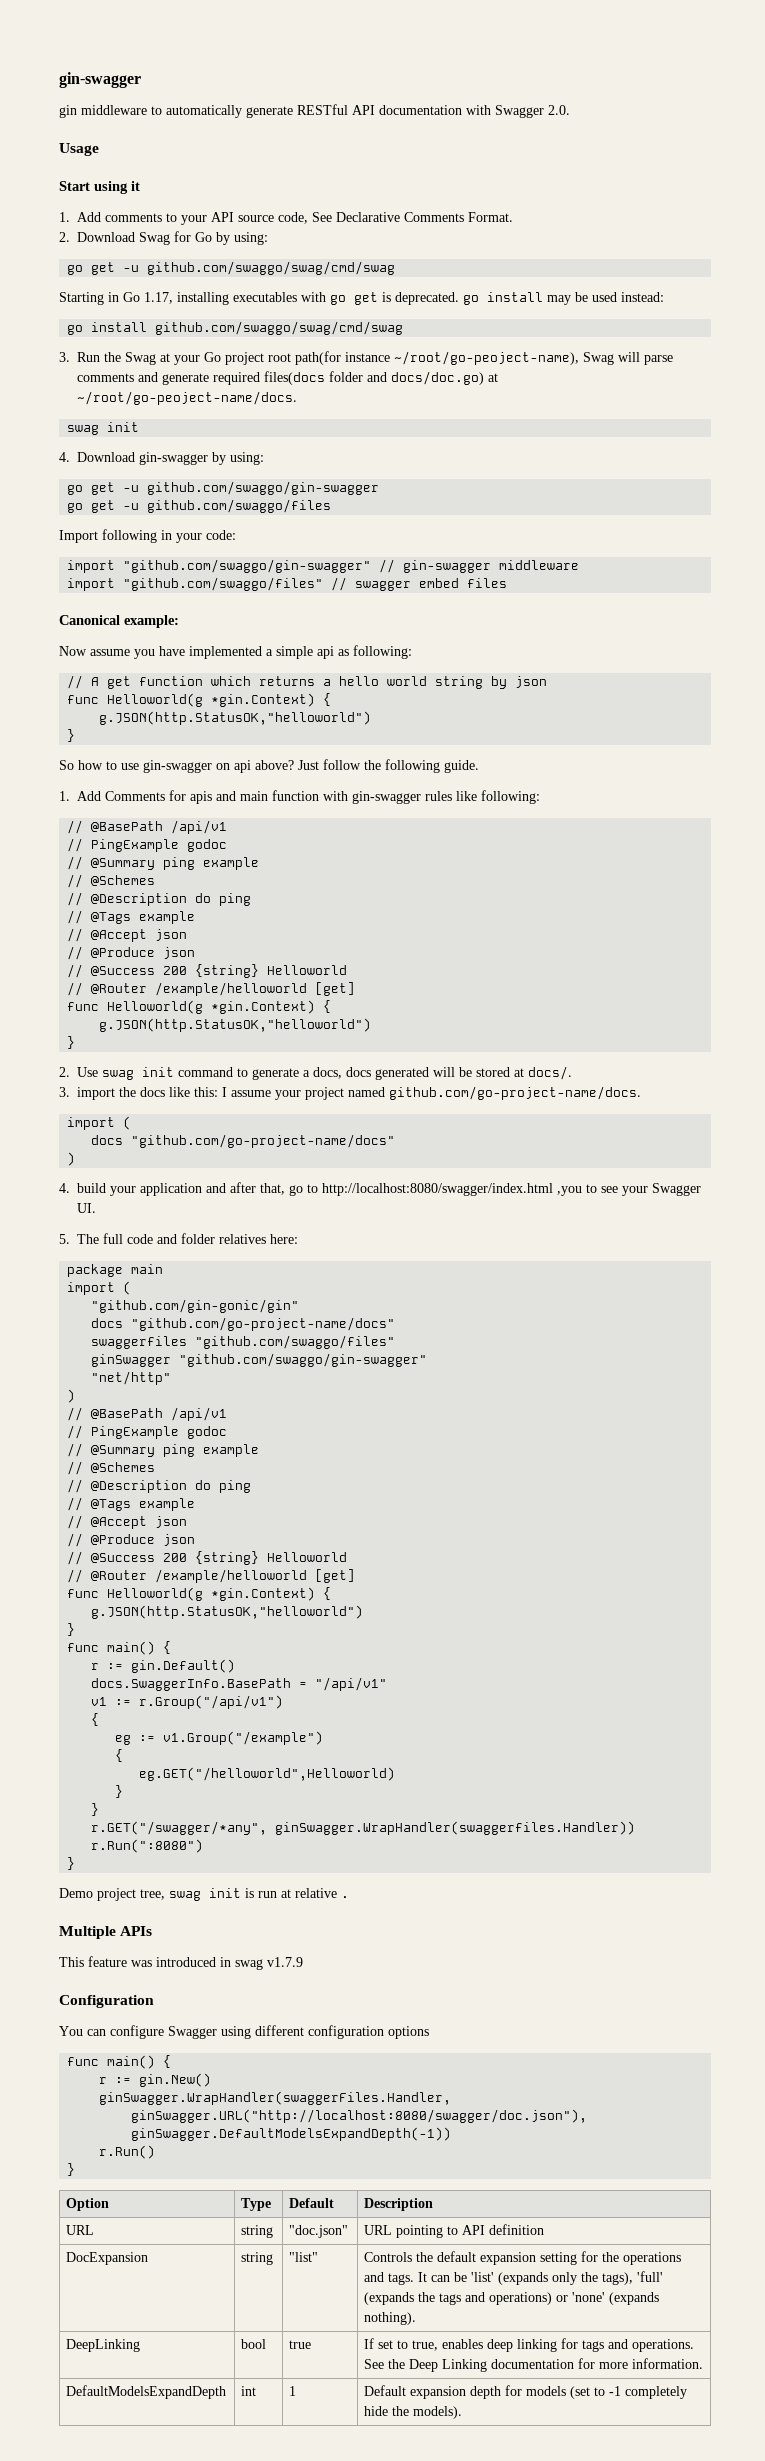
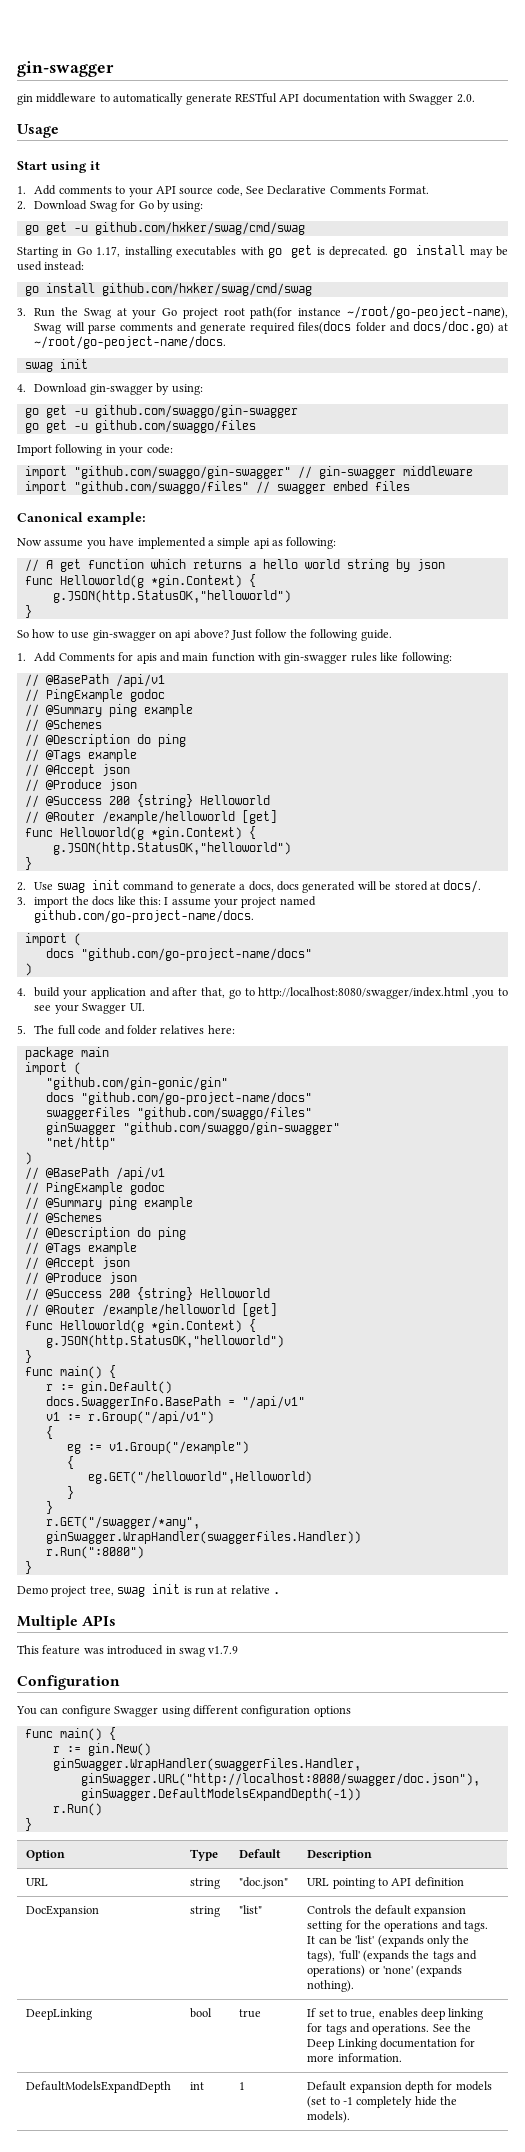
- go get -u github.com/swaggo/swag/cmd/swag
+ go get -u github.com/hxker/swag/cmd/swag
- go install github.com/swaggo/swag/cmd/swag
+ go install github.com/hxker/swag/cmd/swag

